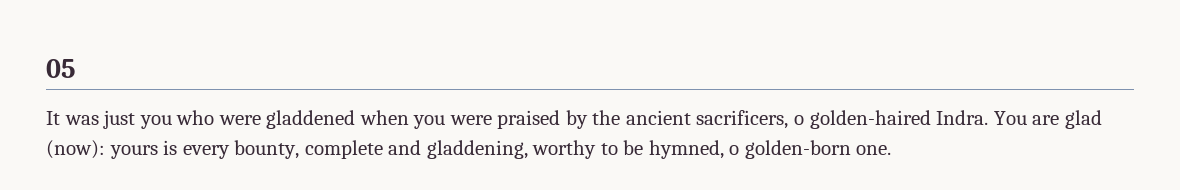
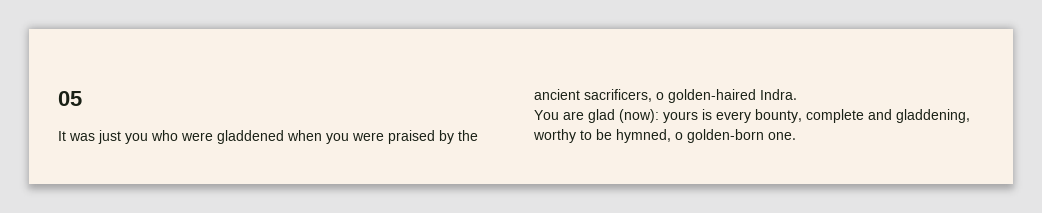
- It was just you who were gladdened when you were praised by the ancient sacrificers, o golden-haired Indra. You are glad (now): yours is every bounty, complete and gladdening, worthy to be hymned, o golden-born one.
+ It was just you who were gladdened when you were praised by the ancient sacrificers, o golden-haired Indra.
+ You are glad (now): yours is every bounty, complete and gladdening, worthy to be hymned, o golden-born one.

